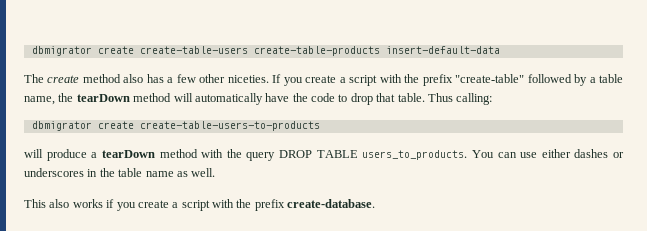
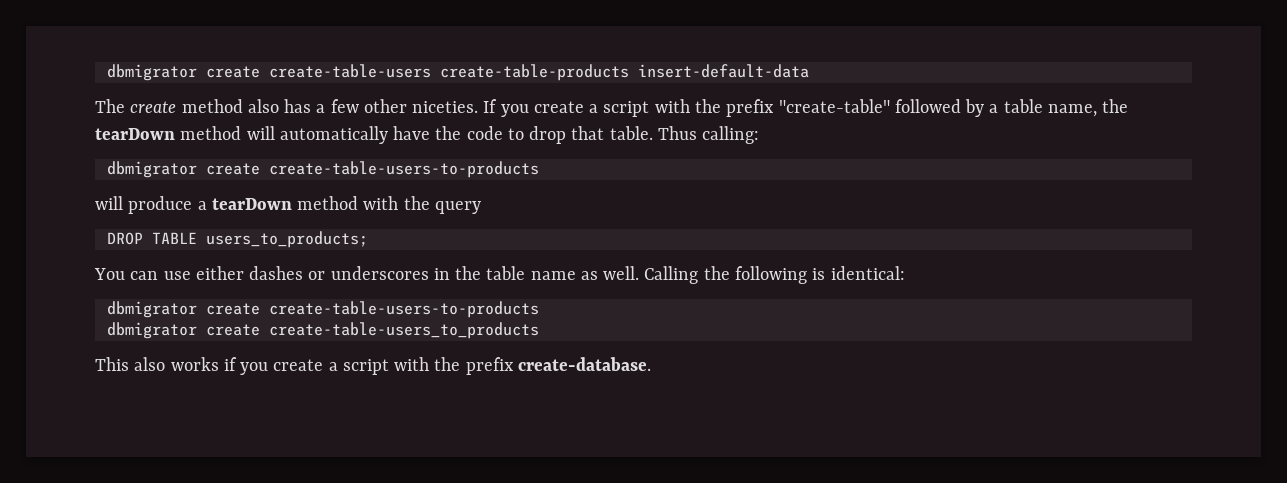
- will produce a tearDown method with the query DROP TABLE users_to_products. You can use either dashes or underscores in the table name as well.
+ will produce a tearDown method with the query
+ DROP TABLE users_to_products;
+ You can use either dashes or underscores in the table name as well. Calling the following is identical:
+ dbmigrator create create-table-users-to-products
+ dbmigrator create create-table-users_to_products

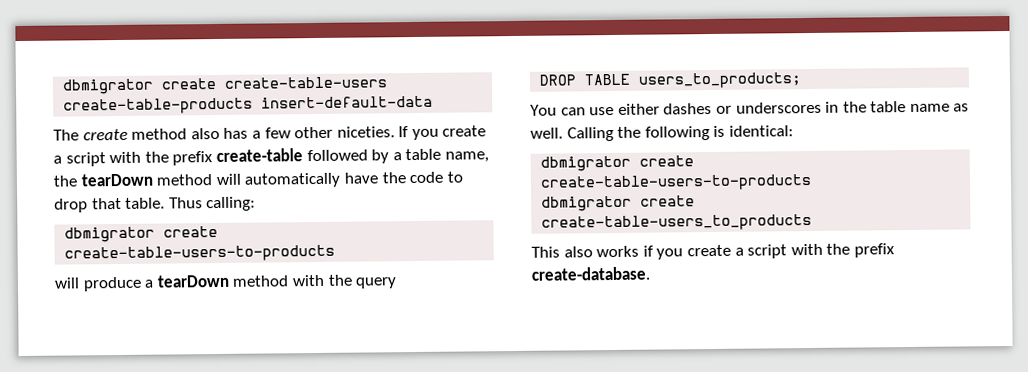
- If you create a script with the prefix "create-table" followed by a table name, the tearDown method will automatically have the code to drop that table.
+ If you create a script with the prefix create-table followed by a table name, the tearDown method will automatically have the code to drop that table.

